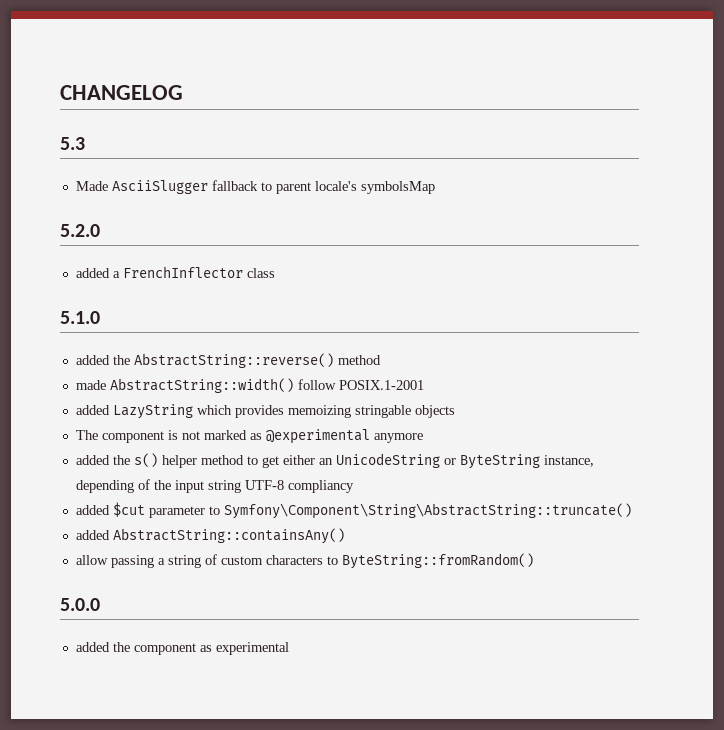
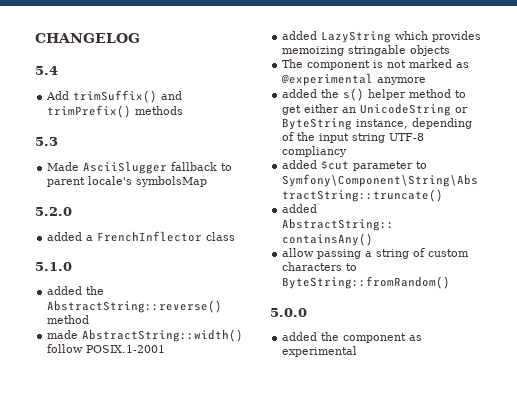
+ 5.4
+ Add trimSuffix() and trimPrefix() methods

